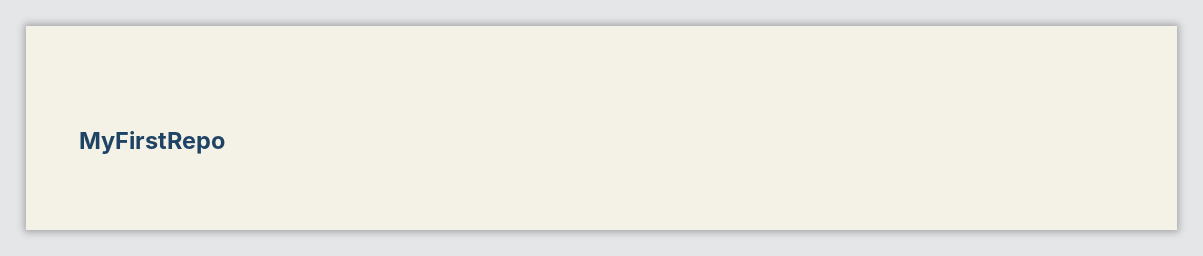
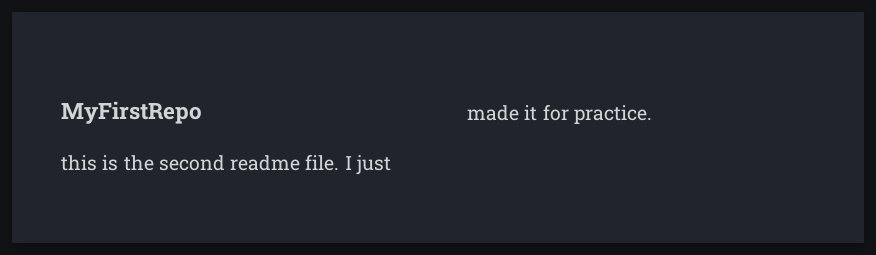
+ this is the second readme file. I just made it for practice.

